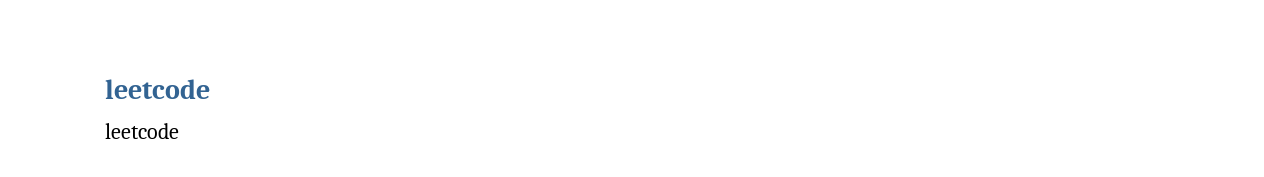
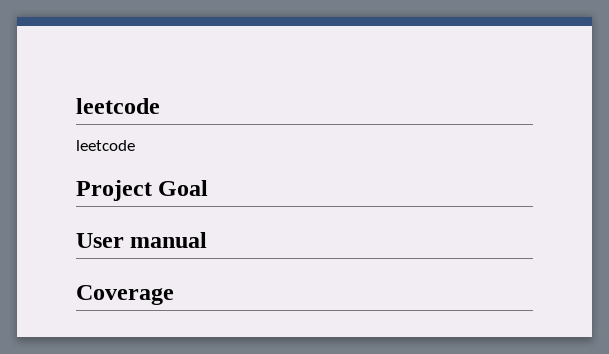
+ Project Goal
+ User manual
+ Coverage

